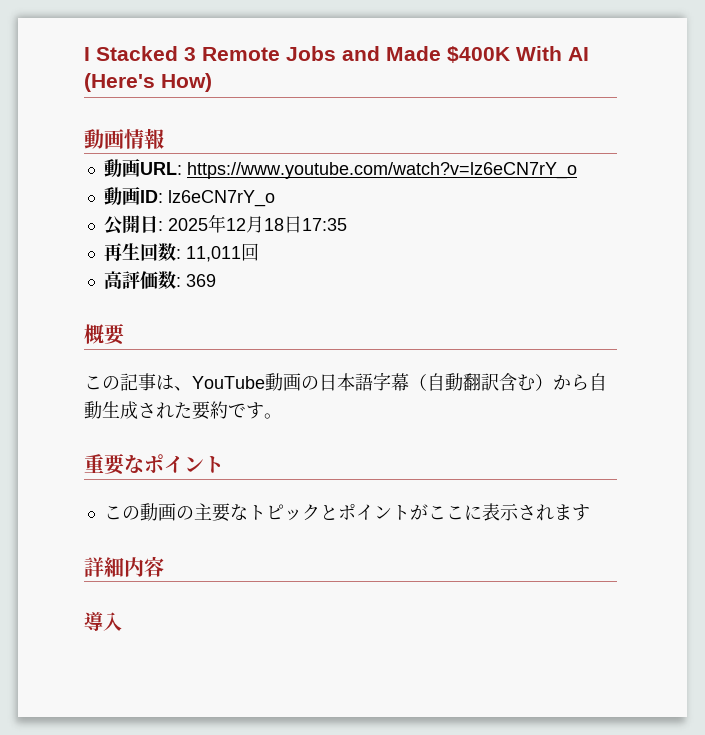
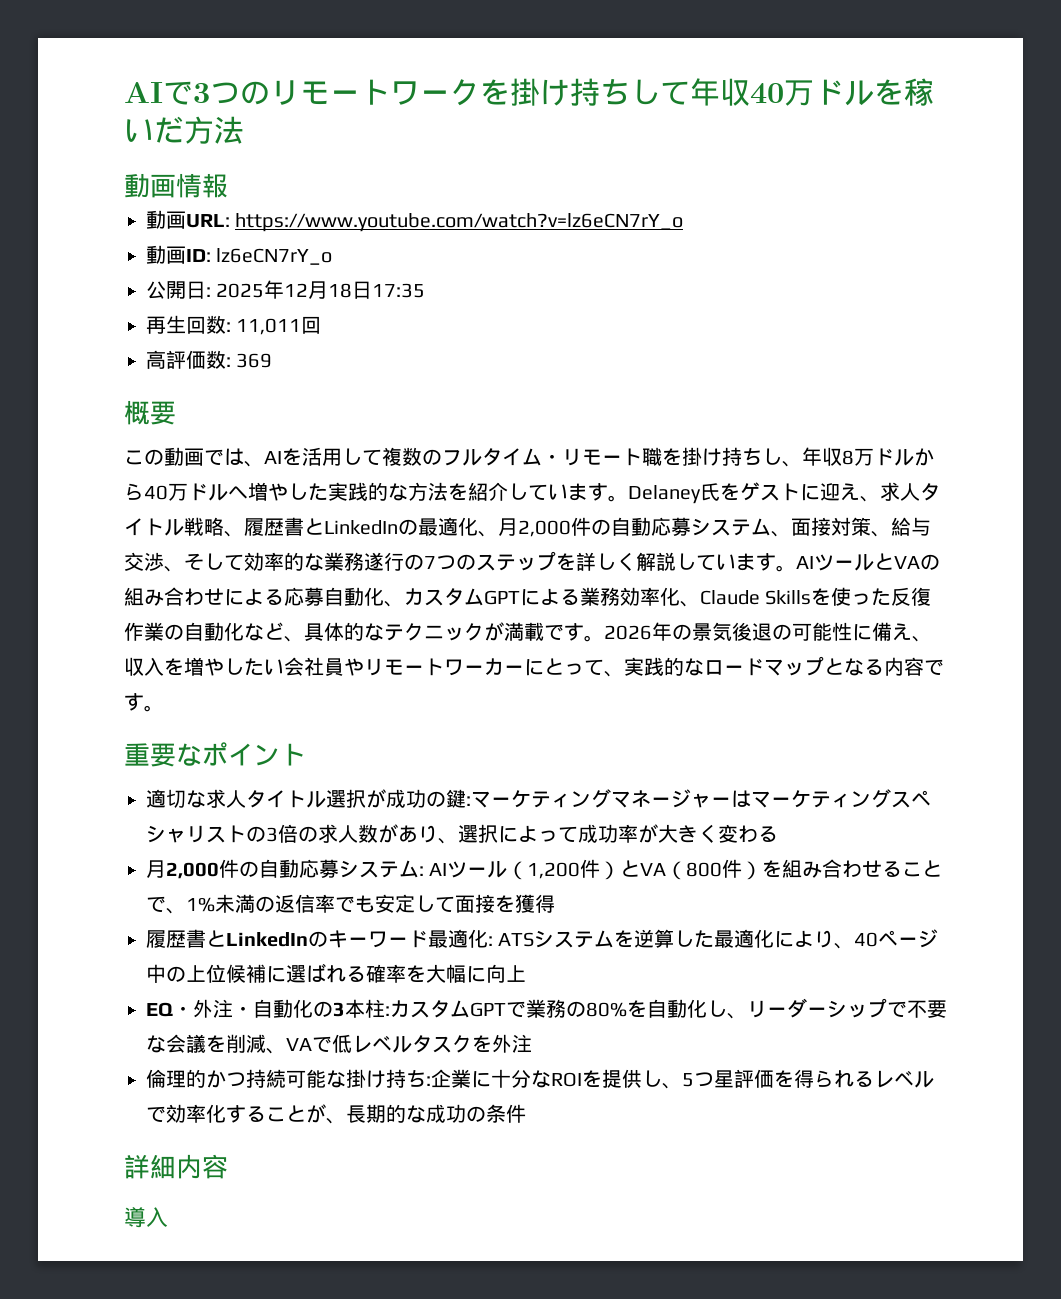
- I Stacked 3 Remote Jobs and Made $400K With AI (Here's How)
+ AIで3つのリモートワークを掛け持ちして年収40万ドルを稼いだ方法
- この記事は、YouTube動画の日本語字幕（自動翻訳含む）から自動生成された要約です。
+ この動画では、AIを活用して複数のフルタイム・リモート職を掛け持ちし、年収8万ドルから40万ドルへ増やした実践的な方法を紹介しています。Delaney氏をゲストに迎え、求人タイトル戦略、履歴書とLinkedInの最適化、月2,000件の自動応募システム、面接対策、給与交渉、そして効率的な業務遂行の7つのステップを詳しく解説しています。AIツールとVAの組み合わせによる応募自動化、カスタムGPTによる業務効率化、Claude Skillsを使った反復作業の自動化など、具体的なテクニックが満載です。2026年の景気後退の可能性に備え、収入を増やしたい会社員やリモートワーカーにとって、実践的なロードマップとなる内容です。
- この動画の主要なトピックとポイントがここに表示されます
+ 適切な求人タイトル選択が成功の鍵:マーケティングマネージャーはマーケティングスペシャリストの3倍の求人数があり、選択によって成功率が大きく変わる
+ 月2,000件の自動応募システム: AIツール（1,200件）とVA（800件）を組み合わせることで、1%未満の返信率でも安定して面接を獲得
+ 履歴書とLinkedInのキーワード最適化: ATSシステムを逆算した最適化により、40ページ中の上位候補に選ばれる確率を大幅に向上
+ EQ・外注・自動化の3本柱:カスタムGPTで業務の80%を自動化し、リーダーシップで不要な会議を削減、VAで低レベルタスクを外注
+ 倫理的かつ持続可能な掛け持ち:企業に十分なROIを提供し、5つ星評価を得られるレベルで効率化することが、長期的な成功の条件

